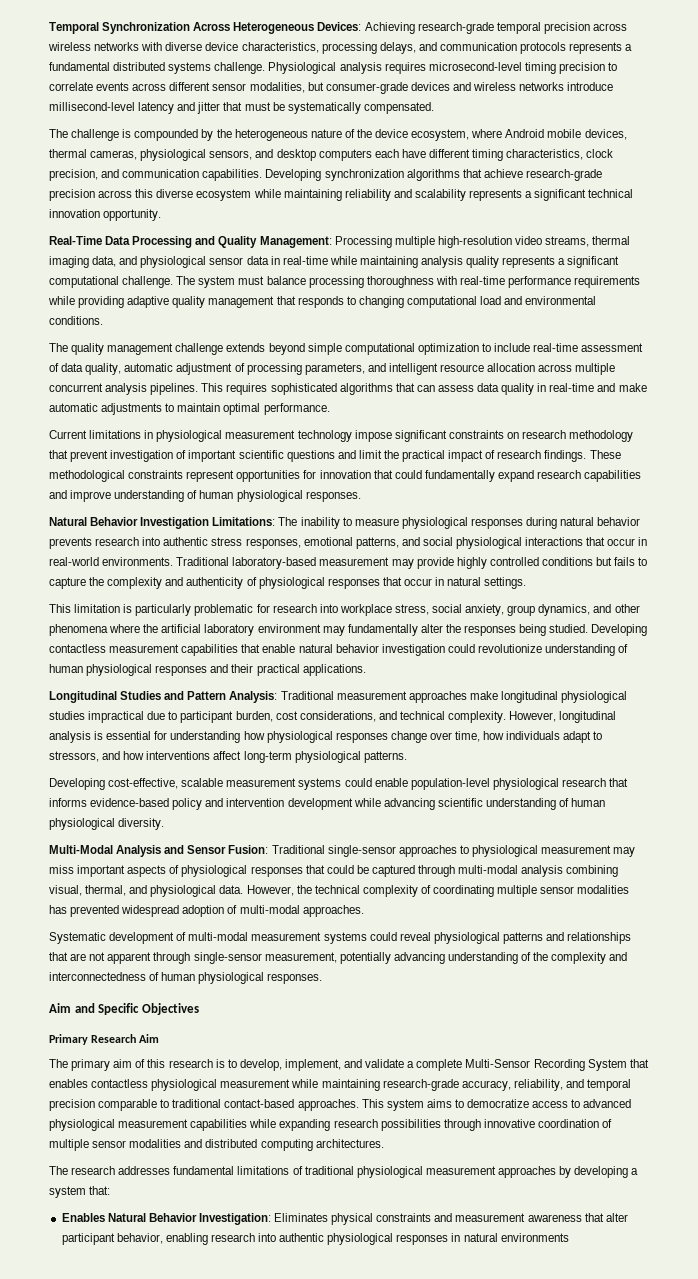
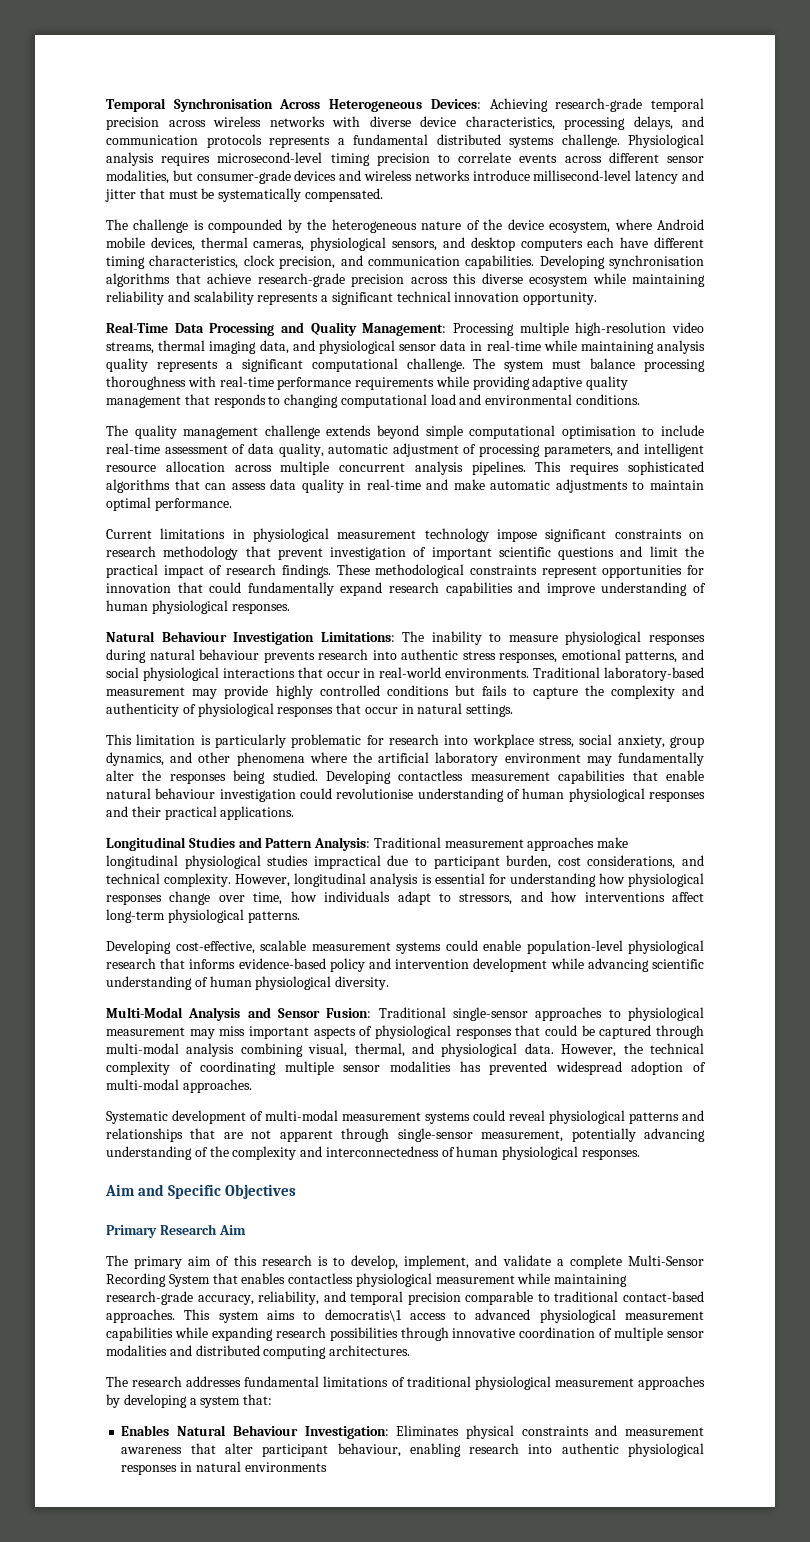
- Temporal Synchronization Across Heterogeneous Devices: Achieving research-grade temporal precision across wireless networks with diverse device characteristics, processing delays, and communication protocols represents a fundamental distributed systems challenge.
+ Temporal Synchronisation Across Heterogeneous Devices: Achieving research-grade temporal precision across wireless networks with diverse device characteristics, processing delays, and communication protocols represents a fundamental distributed systems challenge.
- Developing synchronization algorithms that achieve research-grade precision across this diverse ecosystem while maintaining reliability and scalability represents a significant technical innovation opportunity.
+ Developing synchronisation algorithms that achieve research-grade precision across this diverse ecosystem while maintaining reliability and scalability represents a significant technical innovation opportunity.
- The quality management challenge extends beyond simple computational optimization to include real-time assessment of data quality, automatic adjustment of processing parameters, and intelligent resource allocation across multiple concurrent analysis pipelines.
+ The quality management challenge extends beyond simple computational optimisation to include real-time assessment of data quality, automatic adjustment of processing parameters, and intelligent resource allocation across multiple concurrent analysis pipelines.
- Natural Behavior Investigation Limitations: The inability to measure physiological responses during natural behavior prevents research into authentic stress responses, emotional patterns, and social physiological interactions that occur in real-world environments.
+ Natural Behaviour Investigation Limitations: The inability to measure physiological responses during natural behaviour prevents research into authentic stress responses, emotional patterns, and social physiological interactions that occur in real-world environments.
- Developing contactless measurement capabilities that enable natural behavior investigation could revolutionize understanding of human physiological responses and their practical applications.
+ Developing contactless measurement capabilities that enable natural behaviour investigation could revolutionise understanding of human physiological responses and their practical applications.
- This system aims to democratize access to advanced physiological measurement capabilities while expanding research possibilities through innovative coordination of multiple sensor modalities and distributed computing architectures.
+ This system aims to democratis\1 access to advanced physiological measurement capabilities while expanding research possibilities through innovative coordination of multiple sensor modalities and distributed computing architectures.
- Enables Natural Behavior Investigation: Eliminates physical constraints and measurement awareness that alter participant behavior, enabling research into authentic physiological responses in natural environments
+ Enables Natural Behaviour Investigation: Eliminates physical constraints and measurement awareness that alter participant behaviour, enabling research into authentic physiological responses in natural environments

